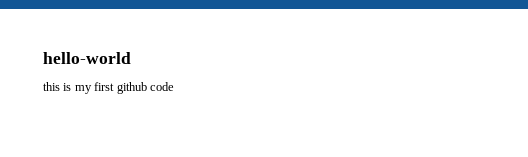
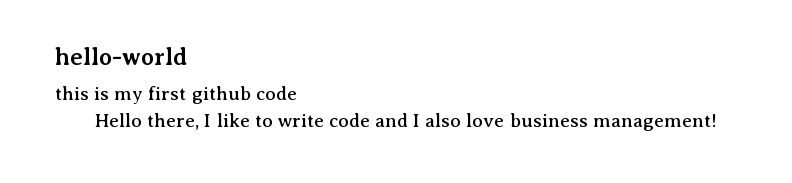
+ Hello there, I like to write code and I also love business management!

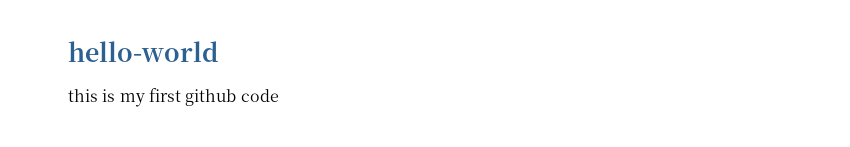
- Hello there, I like to write code and I also love business management!

